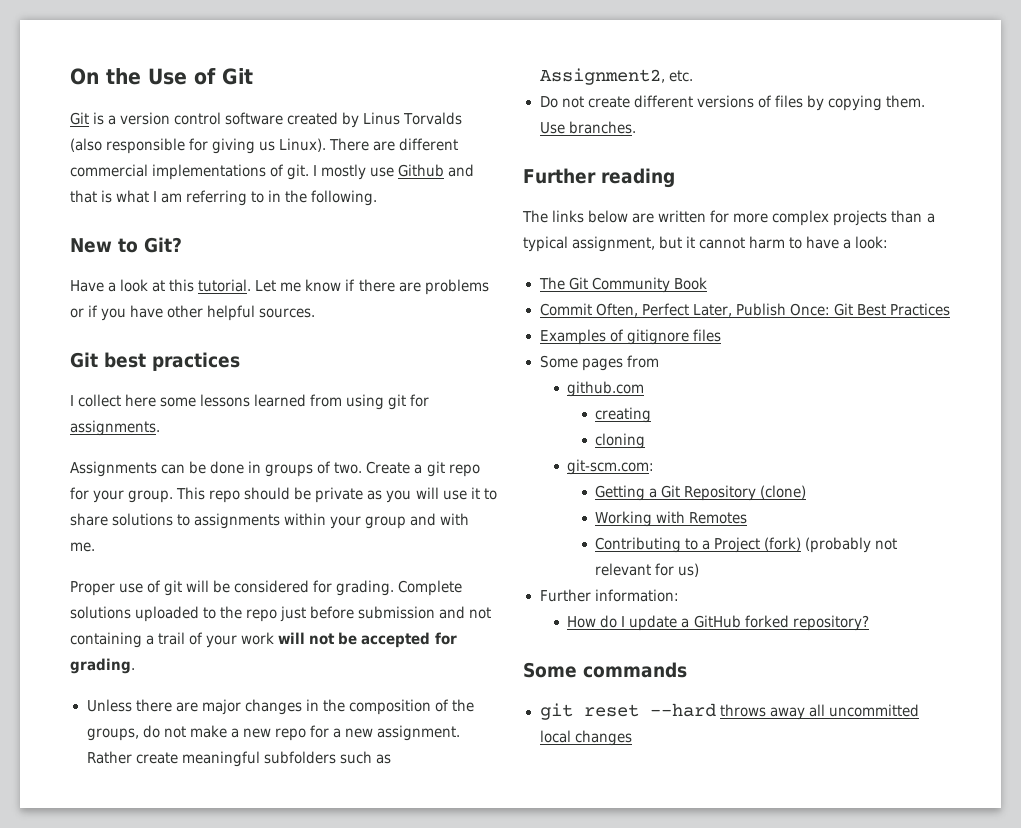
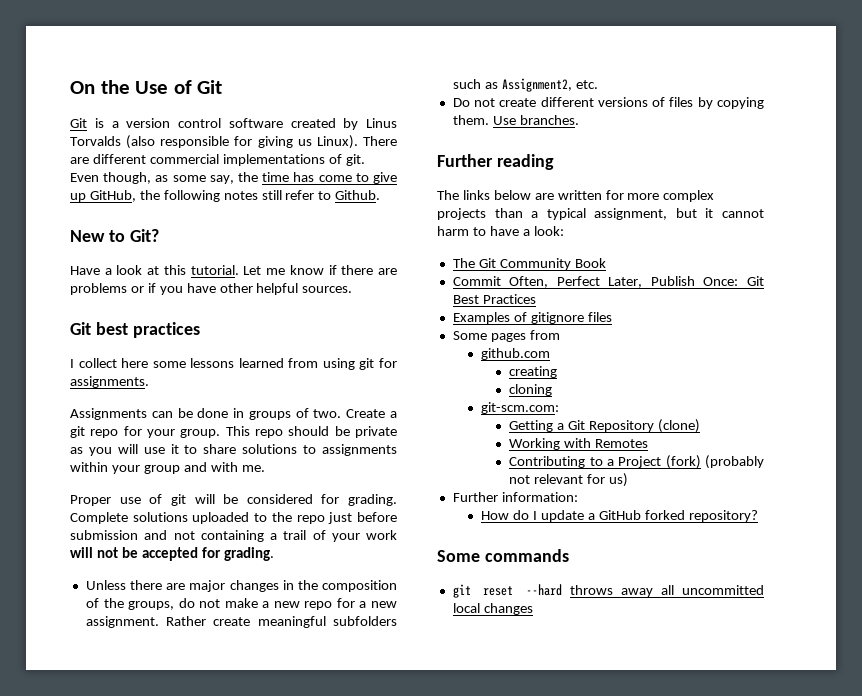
- I mostly use Github and that is what I am referring to in the following.
+ Even though, as some say, the time has come to give up GitHub, the following notes still refer to Github.

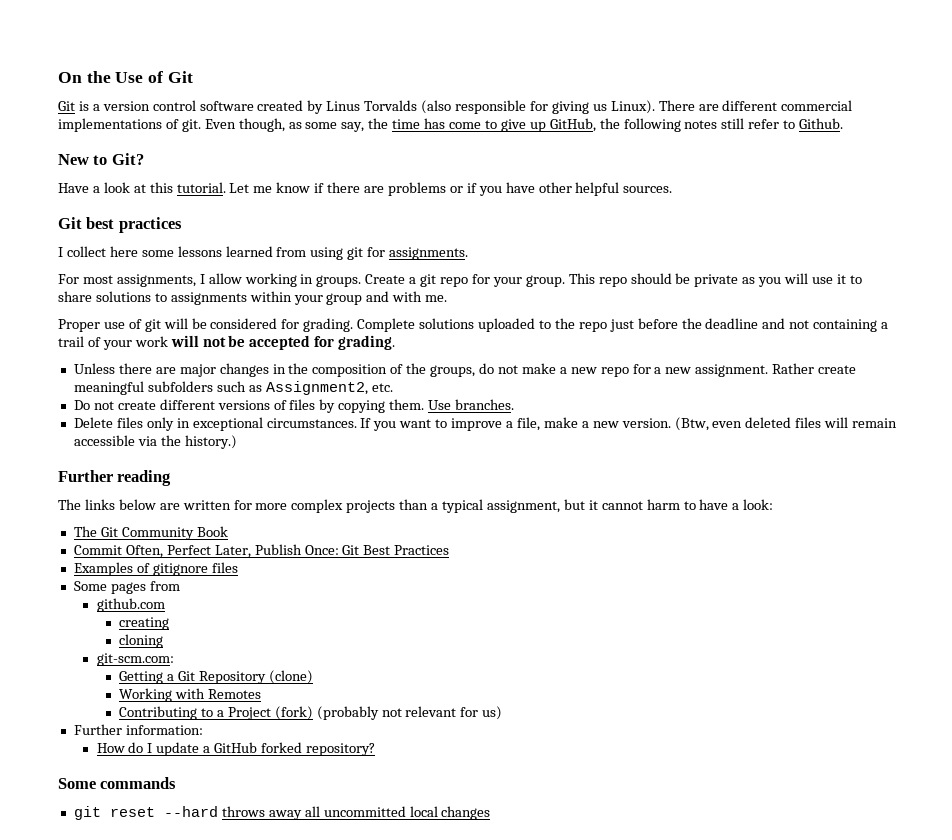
- Assignments can be done in groups of two.
+ For most assignments, I allow working in groups.
- Complete solutions uploaded to the repo just before submission and not containing a trail of your work will not be accepted for grading.
+ Complete solutions uploaded to the repo just before the deadline and not containing a trail of your work will not be accepted for grading.
+ Delete files only in exceptional circumstances. If you want to improve a file, make a new version. (Btw, even deleted files will remain accessible via the history.)

